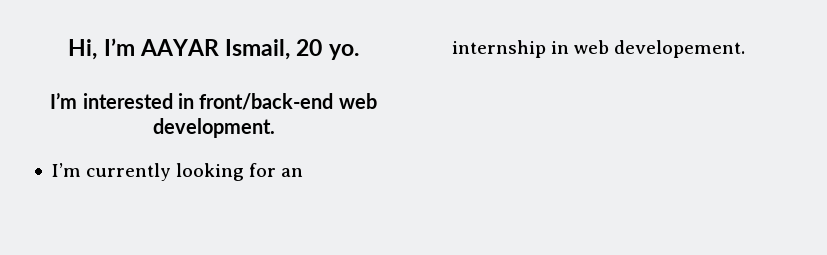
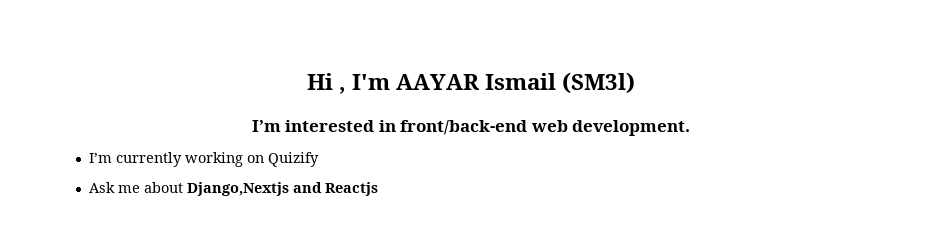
- Hi, I’m AAYAR Ismail, 20 yo.
+ Hi , I'm AAYAR Ismail (SM3l)
- I’m currently looking for an internship in web developement.
+ I’m currently working on Quizify
+ Ask me about Django,Nextjs and Reactjs

